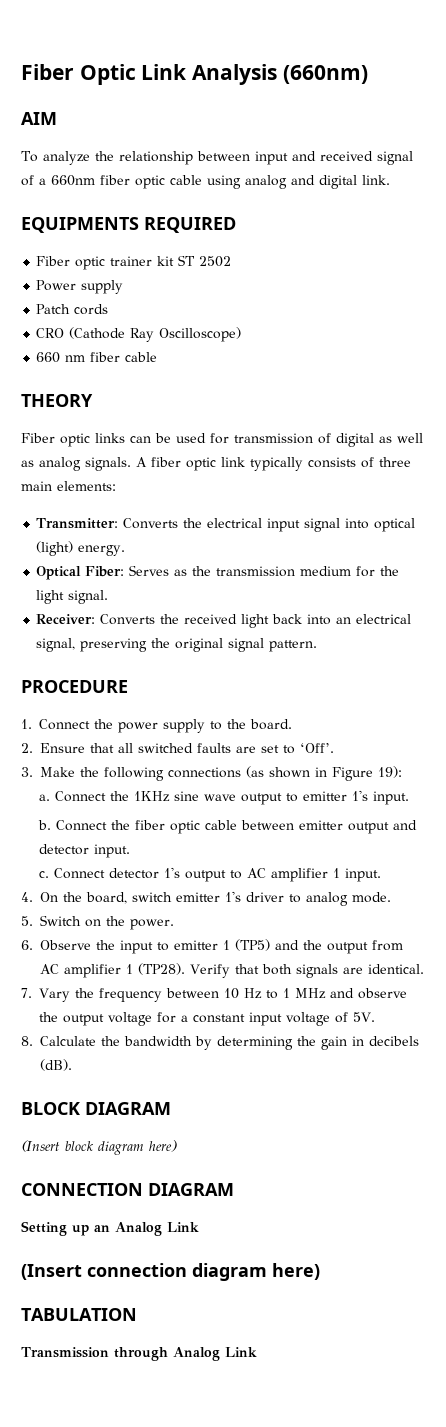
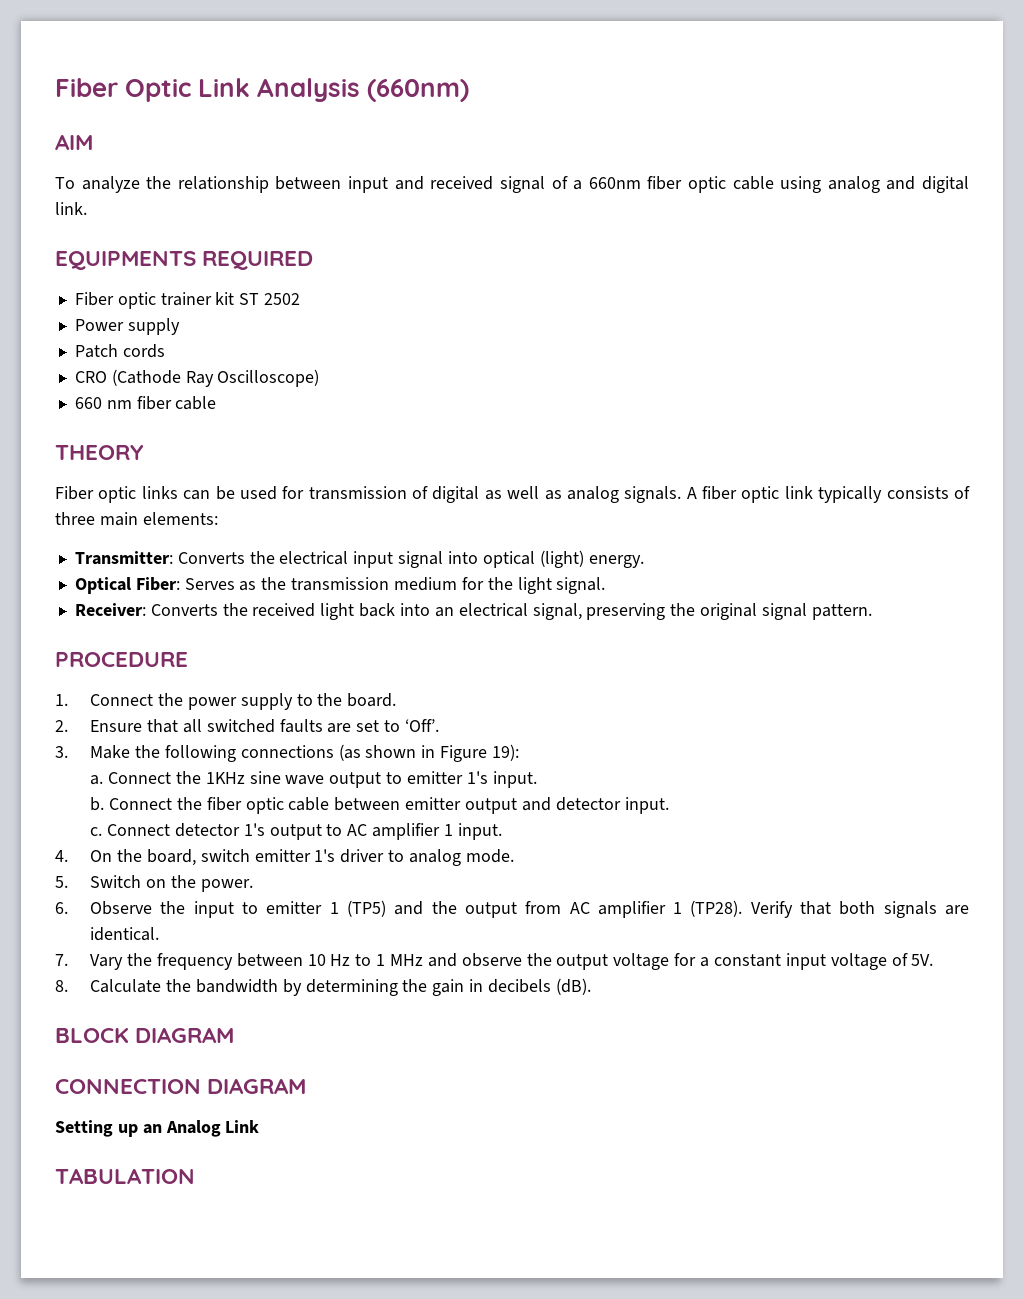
- (Insert block diagram here)
- (Insert connection diagram here)
  TABULATION
- Transmission through Analog Link

